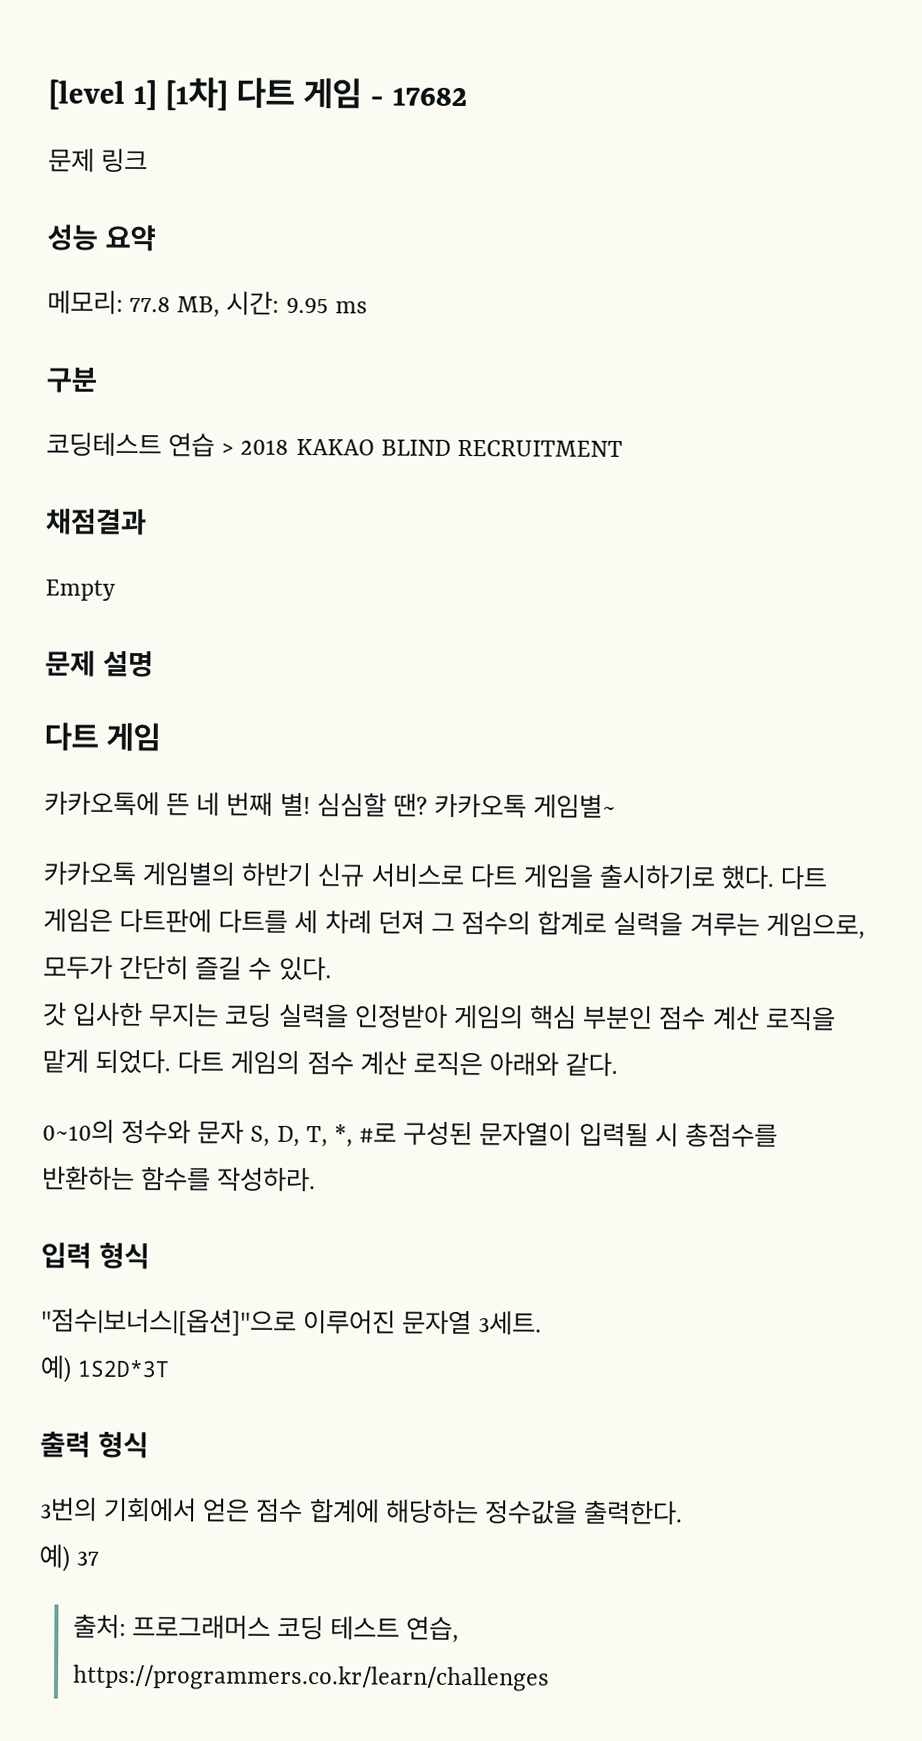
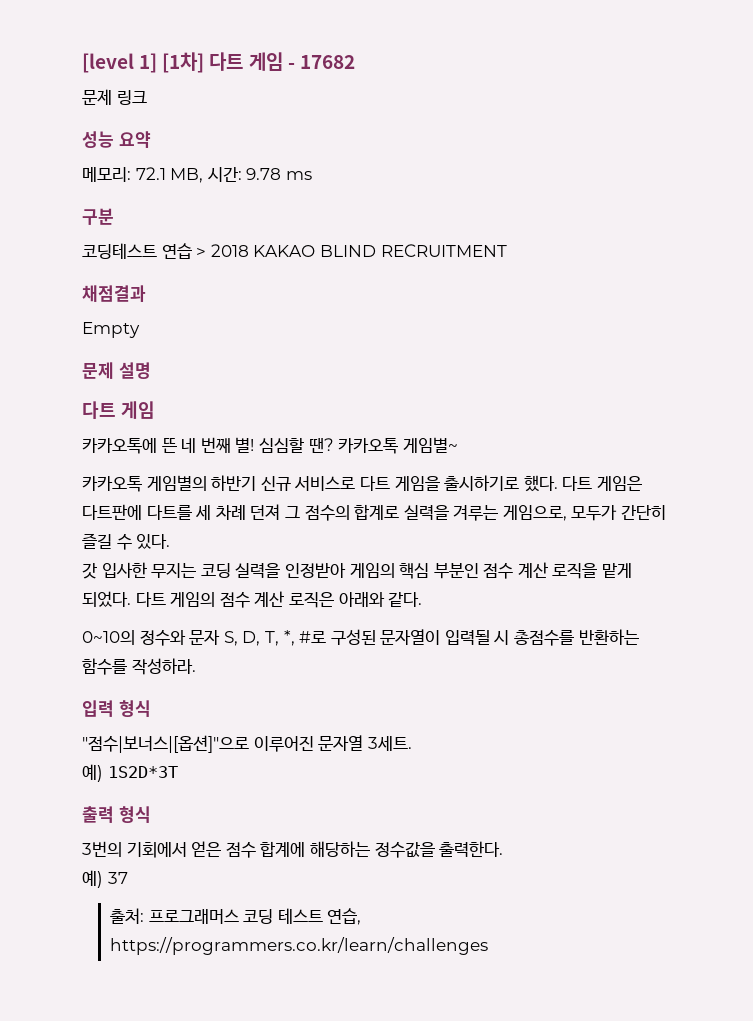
- 메모리: 77.8 MB, 시간: 9.95 ms
+ 메모리: 72.1 MB, 시간: 9.78 ms

